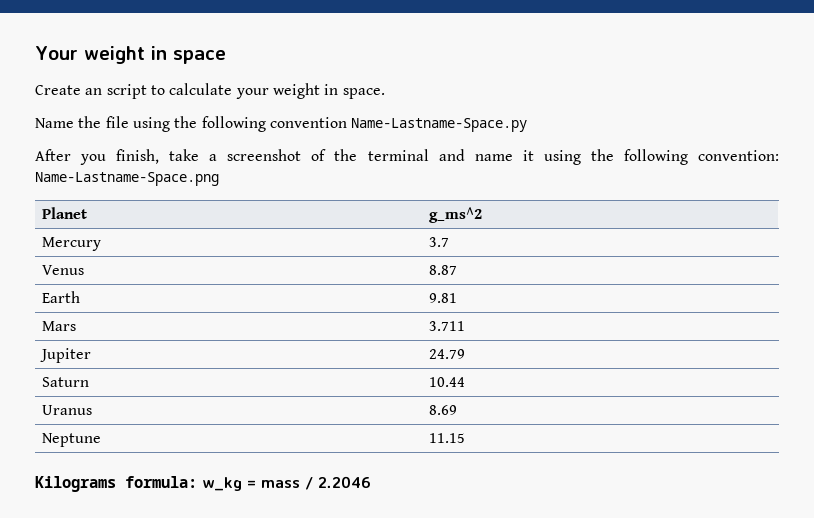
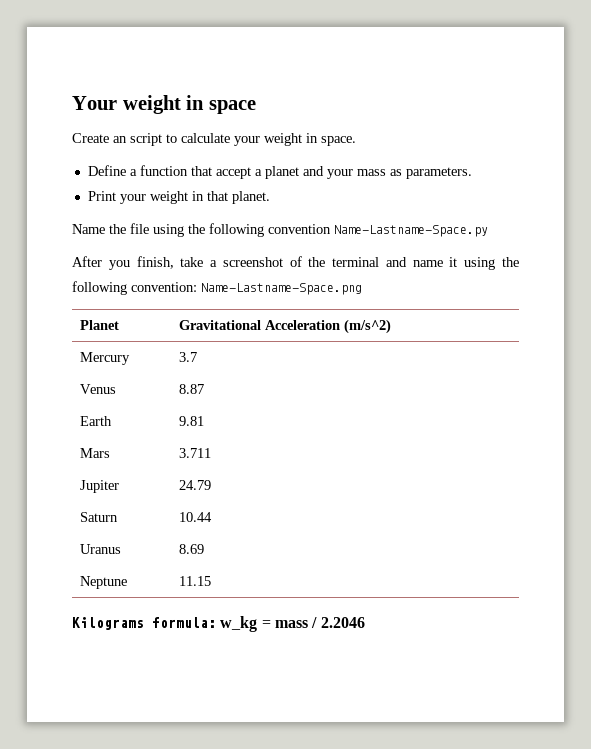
+ Define a function that accept a planet and your mass as parameters.
+ Print your weight in that planet.
- Planet | g_ms^2
+ Planet | Gravitational Acceleration (m/s^2)

